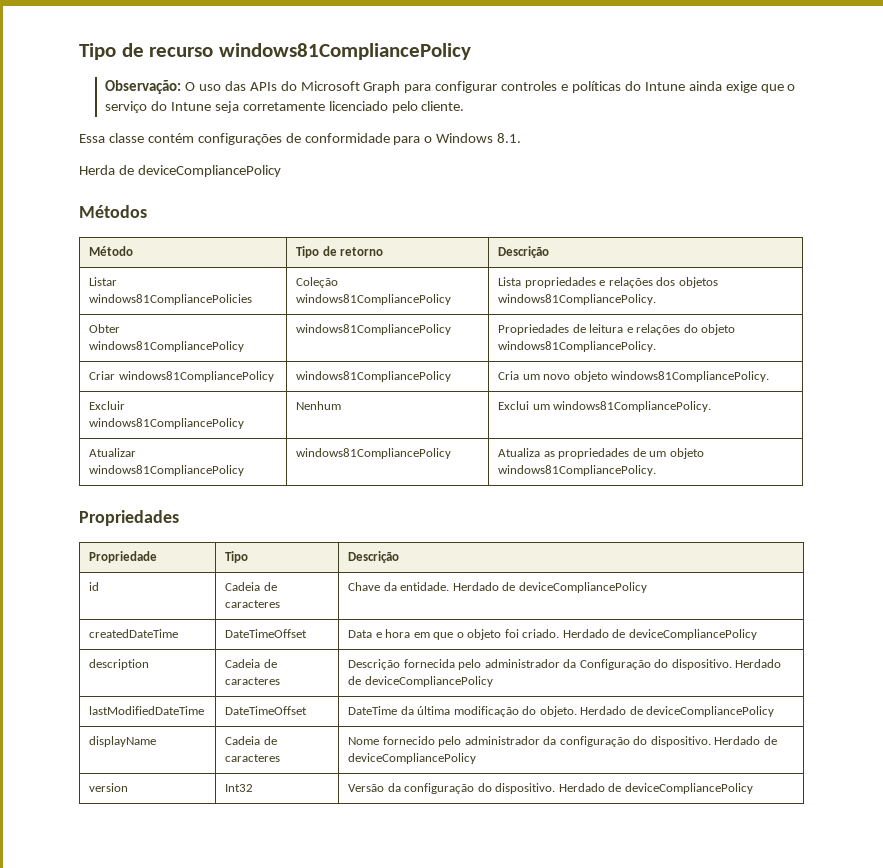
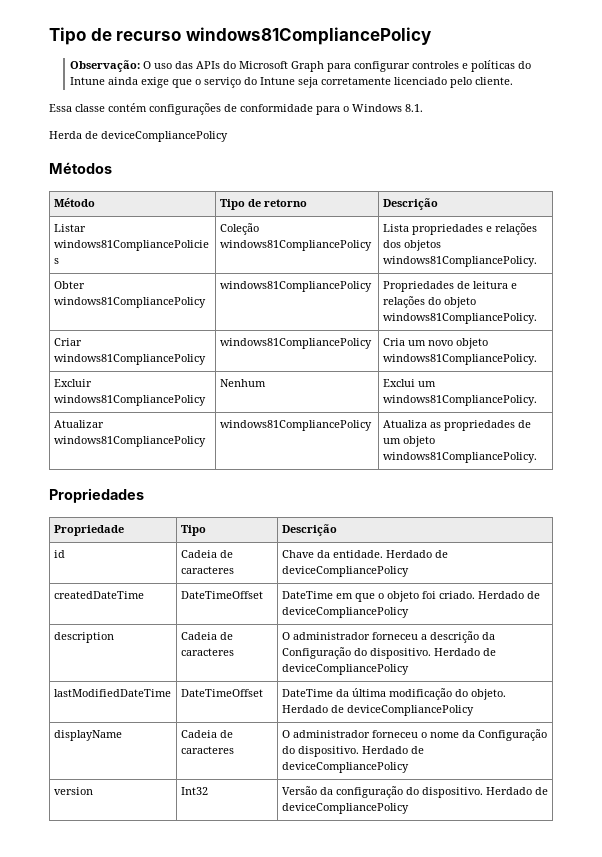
- createdDateTime | DateTimeOffset | Data e hora em que o objeto foi criado. Herdado de deviceCompliancePolicy
+ createdDateTime | DateTimeOffset | DateTime em que o objeto foi criado. Herdado de deviceCompliancePolicy
- description | Cadeia de caracteres | Descrição fornecida pelo administrador da Configuração do dispositivo. Herdado de deviceCompliancePolicy
+ description | Cadeia de caracteres | O administrador forneceu a descrição da Configuração do dispositivo. Herdado de deviceCompliancePolicy
- displayName | Cadeia de caracteres | Nome fornecido pelo administrador da configuração do dispositivo. Herdado de deviceCompliancePolicy
+ displayName | Cadeia de caracteres | O administrador forneceu o nome da Configuração do dispositivo. Herdado de deviceCompliancePolicy

